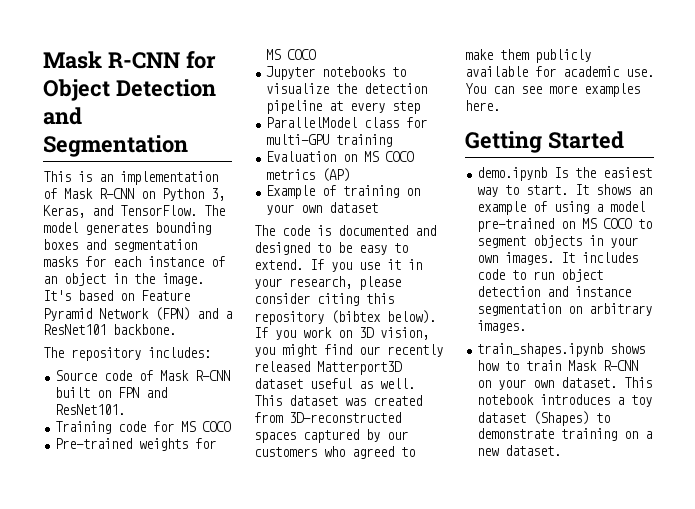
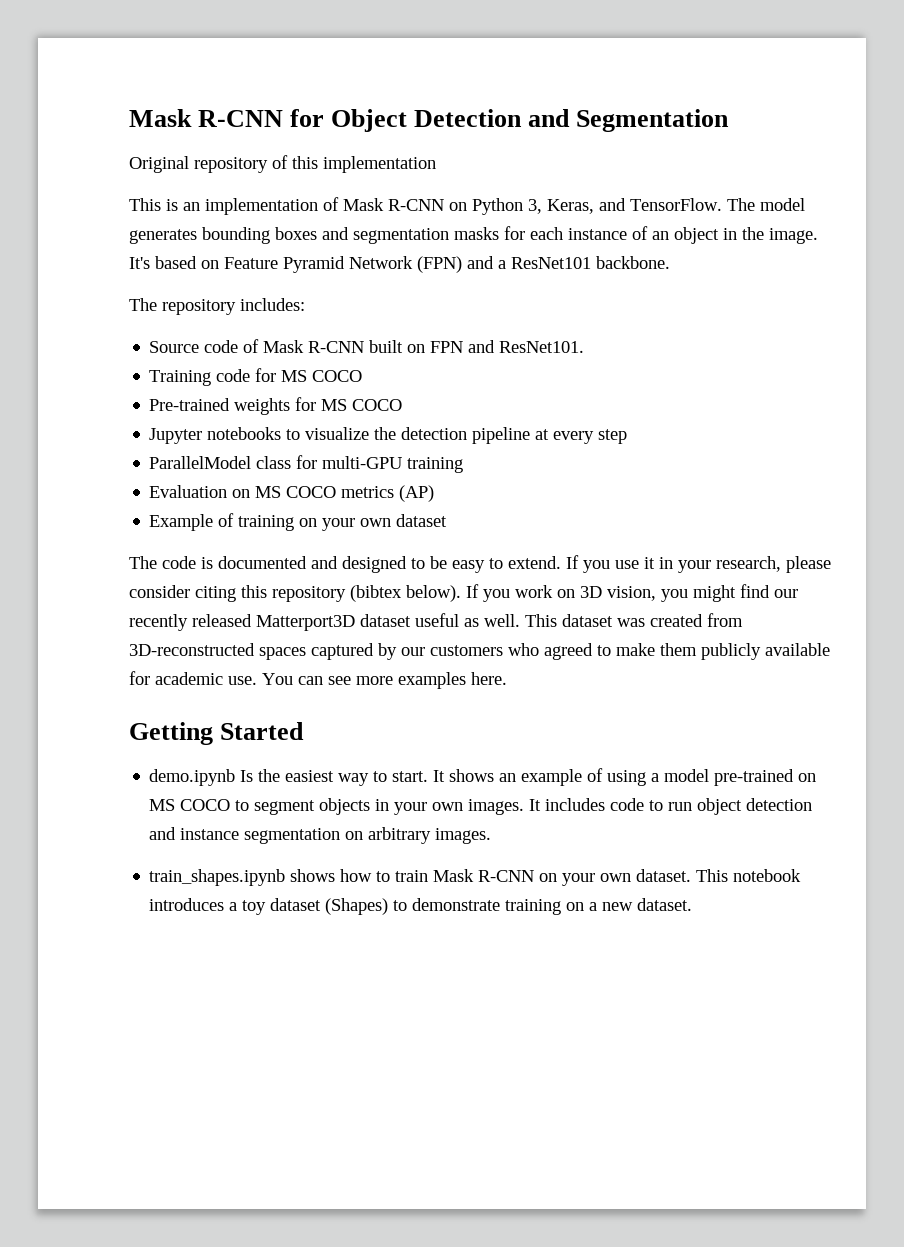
+ Original repository of this implementation

